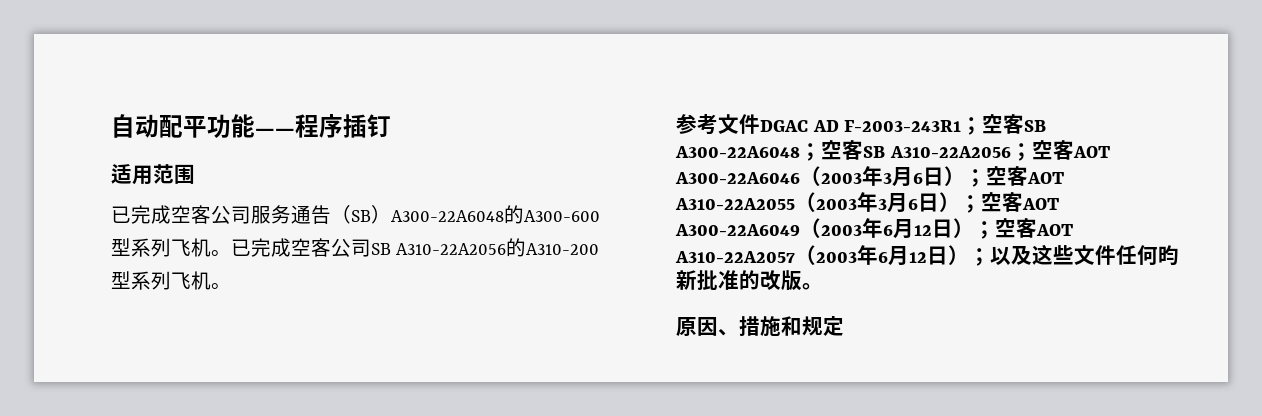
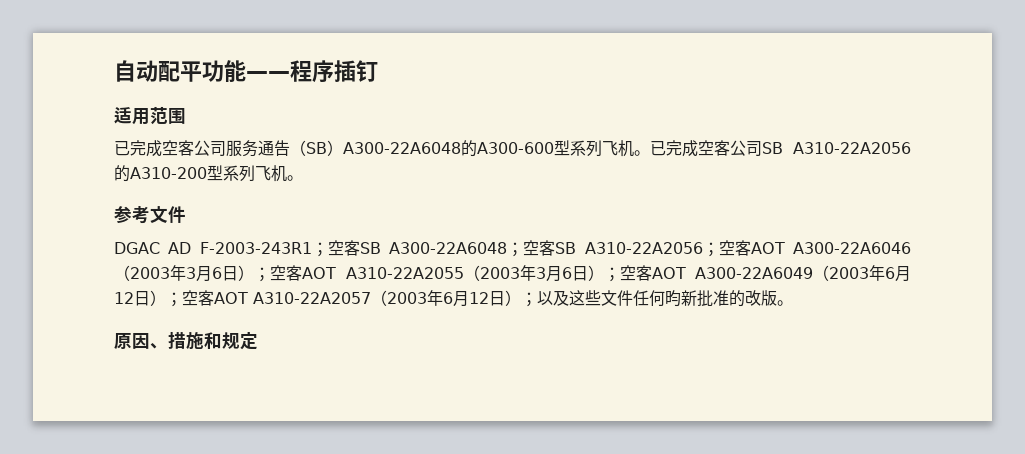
- 参考文件DGAC AD F-2003-243R1；空客SB A300-22A6048；空客SB A310-22A2056；空客AOT A300-22A6046（2003年3月6日）；空客AOT A310-22A2055（2003年3月6日）；空客AOT A300-22A6049（2003年6月12日）；空客AOT A310-22A2057（2003年6月12日）；以及这些文件任何昀新批准的改版。
+ 参考文件
+ DGAC AD F-2003-243R1；空客SB A300-22A6048；空客SB A310-22A2056；空客AOT A300-22A6046（2003年3月6日）；空客AOT A310-22A2055（2003年3月6日）；空客AOT A300-22A6049（2003年6月12日）；空客AOT A310-22A2057（2003年6月12日）；以及这些文件任何昀新批准的改版。

